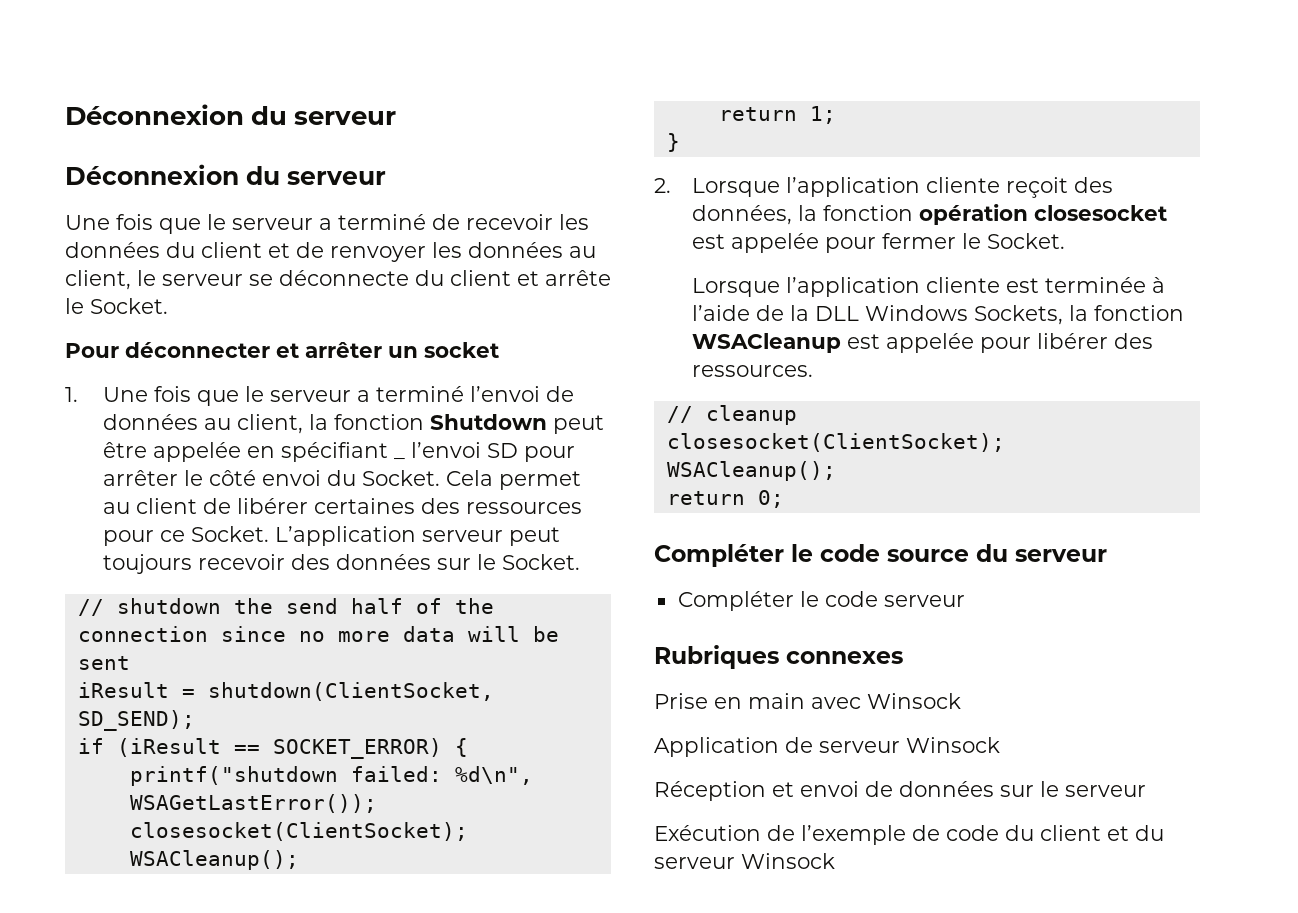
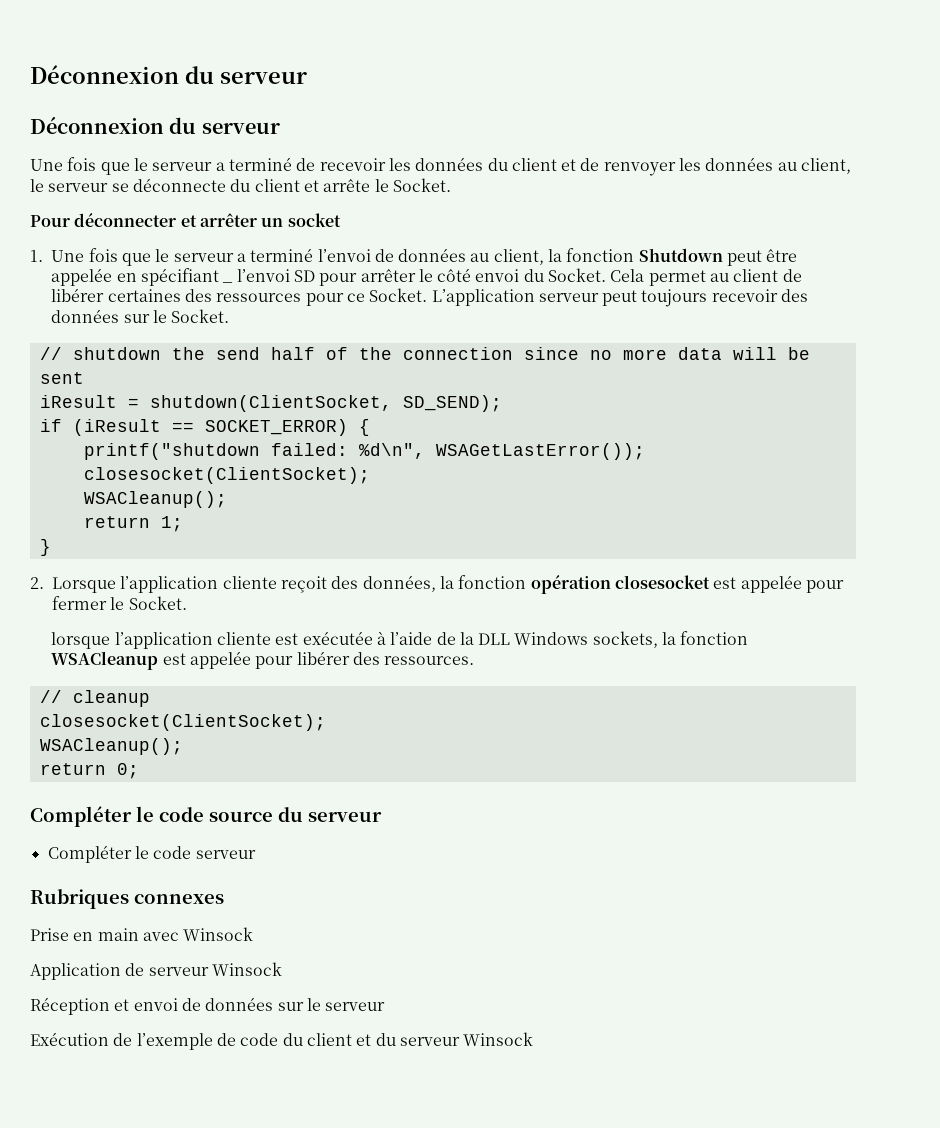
- Lorsque l’application cliente est terminée à l’aide de la DLL Windows Sockets, la fonction WSACleanup est appelée pour libérer des ressources.
+ lorsque l’application cliente est exécutée à l’aide de la DLL Windows sockets, la fonction WSACleanup est appelée pour libérer des ressources.

